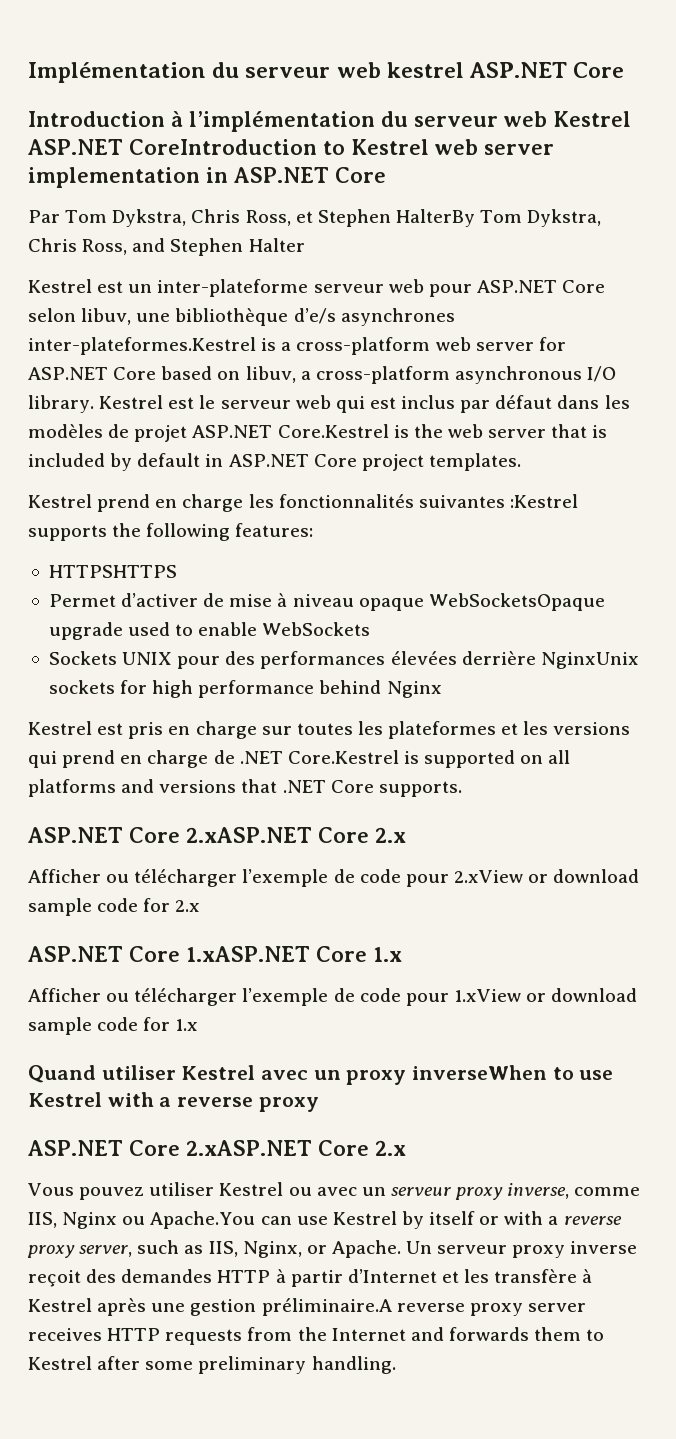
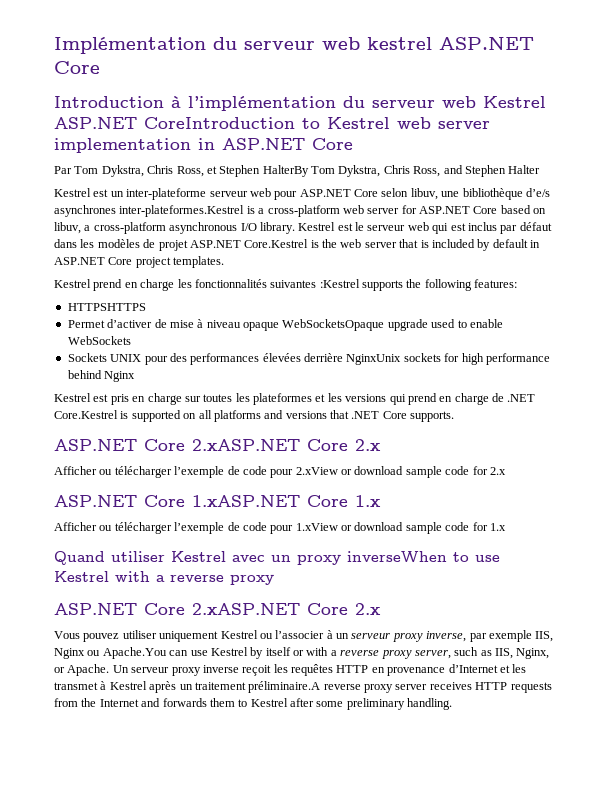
- Vous pouvez utiliser Kestrel ou avec un serveur proxy inverse, comme IIS, Nginx ou Apache.You can use Kestrel by itself or with a reverse proxy server, such as IIS, Nginx, or Apache.
+ Vous pouvez utiliser uniquement Kestrel ou l’associer à un serveur proxy inverse, par exemple IIS, Nginx ou Apache.You can use Kestrel by itself or with a reverse proxy server, such as IIS, Nginx, or Apache.
- Un serveur proxy inverse reçoit des demandes HTTP à partir d’Internet et les transfère à Kestrel après une gestion préliminaire.A reverse proxy server receives HTTP requests from the Internet and forwards them to Kestrel after some preliminary handling.
+ Un serveur proxy inverse reçoit les requêtes HTTP en provenance d’Internet et les transmet à Kestrel après un traitement préliminaire.A reverse proxy server receives HTTP requests from the Internet and forwards them to Kestrel after some preliminary handling.

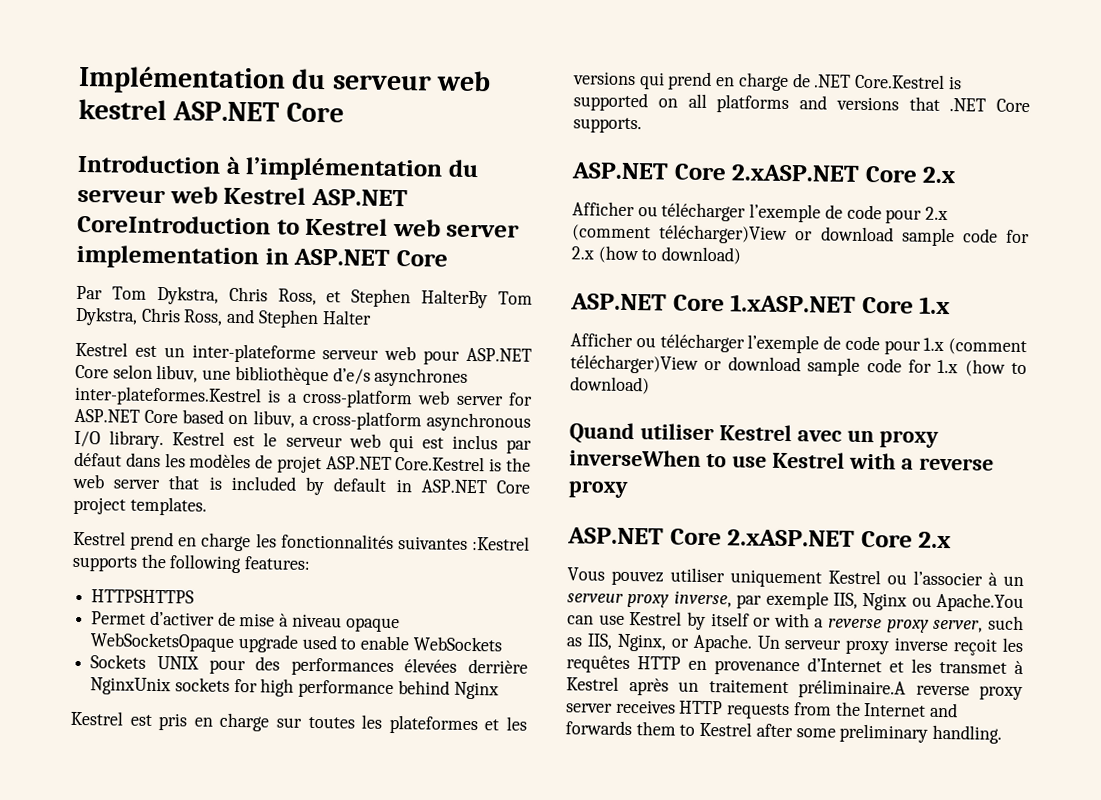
- Afficher ou télécharger l’exemple de code pour 2.xView or download sample code for 2.x
+ Afficher ou télécharger l’exemple de code pour 2.x (comment télécharger)View or download sample code for 2.x (how to download)
- Afficher ou télécharger l’exemple de code pour 1.xView or download sample code for 1.x
+ Afficher ou télécharger l’exemple de code pour 1.x (comment télécharger)View or download sample code for 1.x (how to download)

